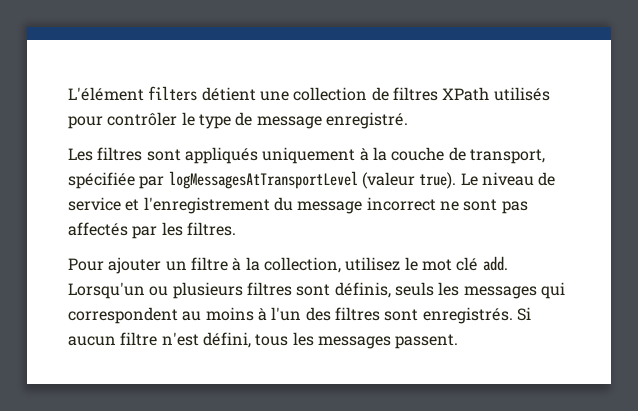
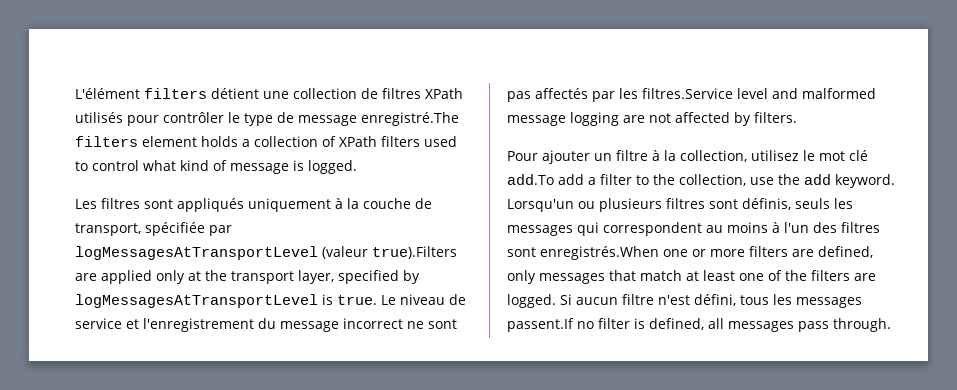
- L'élément filters détient une collection de filtres XPath utilisés pour contrôler le type de message enregistré.
+ L'élément filters détient une collection de filtres XPath utilisés pour contrôler le type de message enregistré.The filters element holds a collection of XPath filters used to control what kind of message is logged.
- Les filtres sont appliqués uniquement à la couche de transport, spécifiée par logMessagesAtTransportLevel (valeur true).
+ Les filtres sont appliqués uniquement à la couche de transport, spécifiée par logMessagesAtTransportLevel (valeur true).Filters are applied only at the transport layer, specified by logMessagesAtTransportLevel is true.
- Le niveau de service et l'enregistrement du message incorrect ne sont pas affectés par les filtres.
+ Le niveau de service et l'enregistrement du message incorrect ne sont pas affectés par les filtres.Service level and malformed message logging are not affected by filters.
- Pour ajouter un filtre à la collection, utilisez le mot clé add.
+ Pour ajouter un filtre à la collection, utilisez le mot clé add.To add a filter to the collection, use the add keyword.
- Lorsqu'un ou plusieurs filtres sont définis, seuls les messages qui correspondent au moins à l'un des filtres sont enregistrés.
+ Lorsqu'un ou plusieurs filtres sont définis, seuls les messages qui correspondent au moins à l'un des filtres sont enregistrés.When one or more filters are defined, only messages that match at least one of the filters are logged.
- Si aucun filtre n'est défini, tous les messages passent.
+ Si aucun filtre n'est défini, tous les messages passent.If no filter is defined, all messages pass through.

